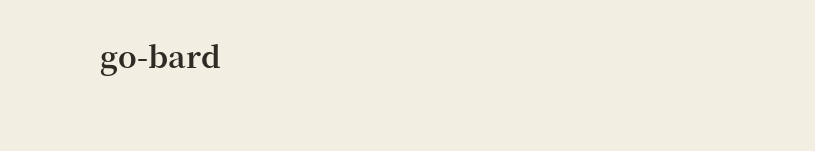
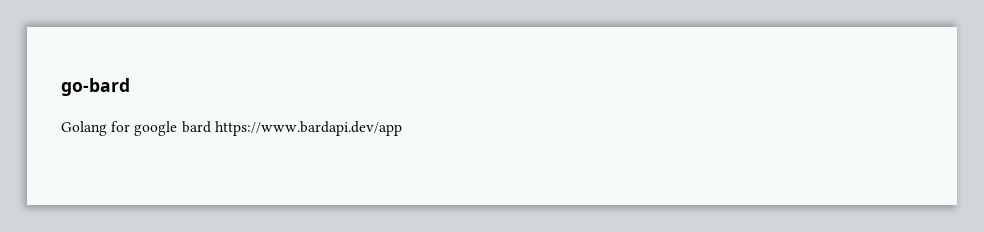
+ Golang for google bard https://www.bardapi.dev/app

